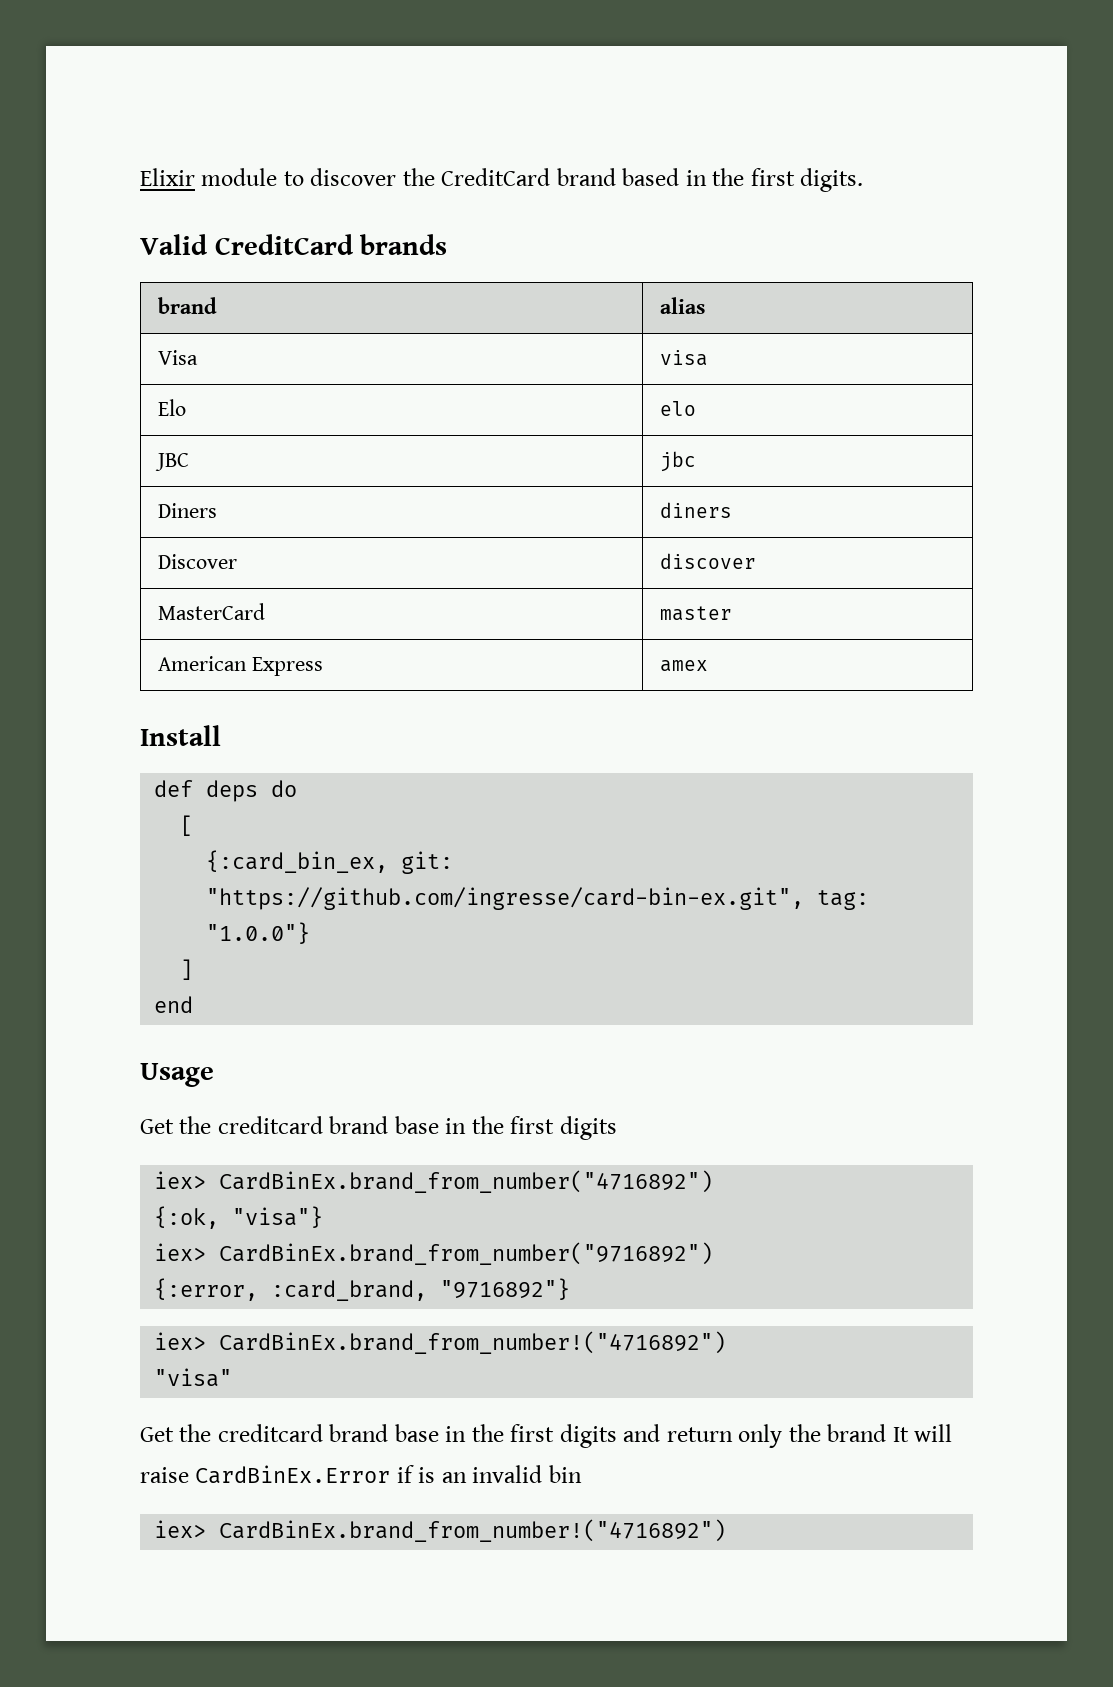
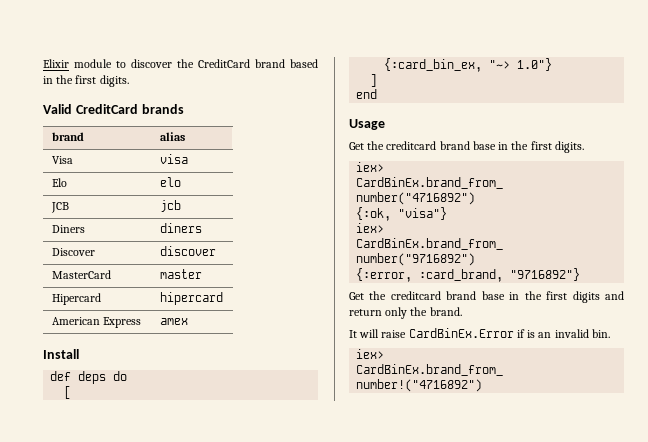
- JBC | jbc
+ JCB | jcb
+ Hipercard | hipercard
- {:card_bin_ex, git: "https://github.com/ingresse/card-bin-ex.git", tag: "1.0.0"}
+ {:card_bin_ex, "~> 1.0"}
  Usage
- Get the creditcard brand base in the first digits
+ Get the creditcard brand base in the first digits.
  {:error, :card_brand, "9716892"}
- iex> CardBinEx.brand_from_number!("4716892")
- "visa"
- Get the creditcard brand base in the first digits and return only the brand It will raise CardBinEx.Error if is an invalid bin
+ Get the creditcard brand base in the first digits and return only the brand.
+ It will raise CardBinEx.Error if is an invalid bin.

